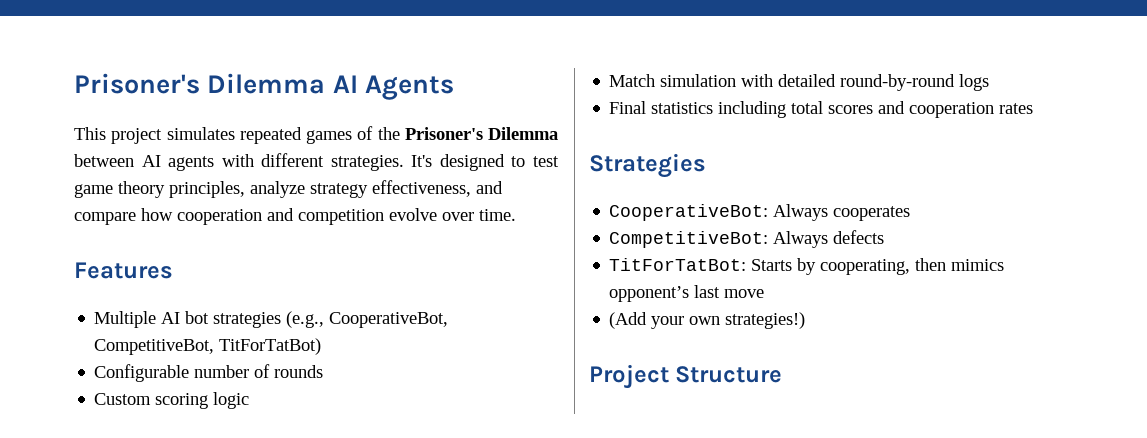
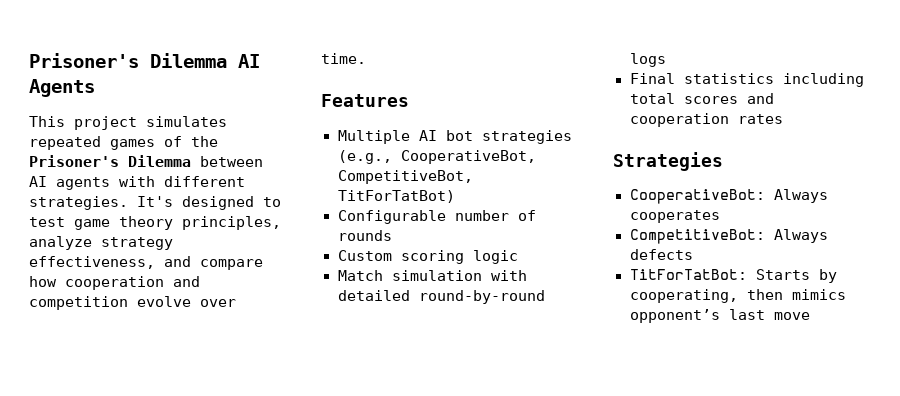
- (Add your own strategies!)
- Project Structure

